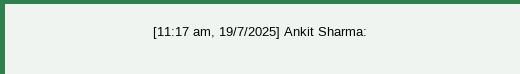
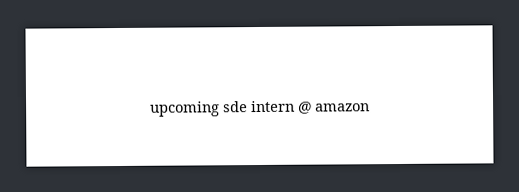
- [11:17 am, 19/7/2025] Ankit Sharma:
+ upcoming sde intern @ amazon

